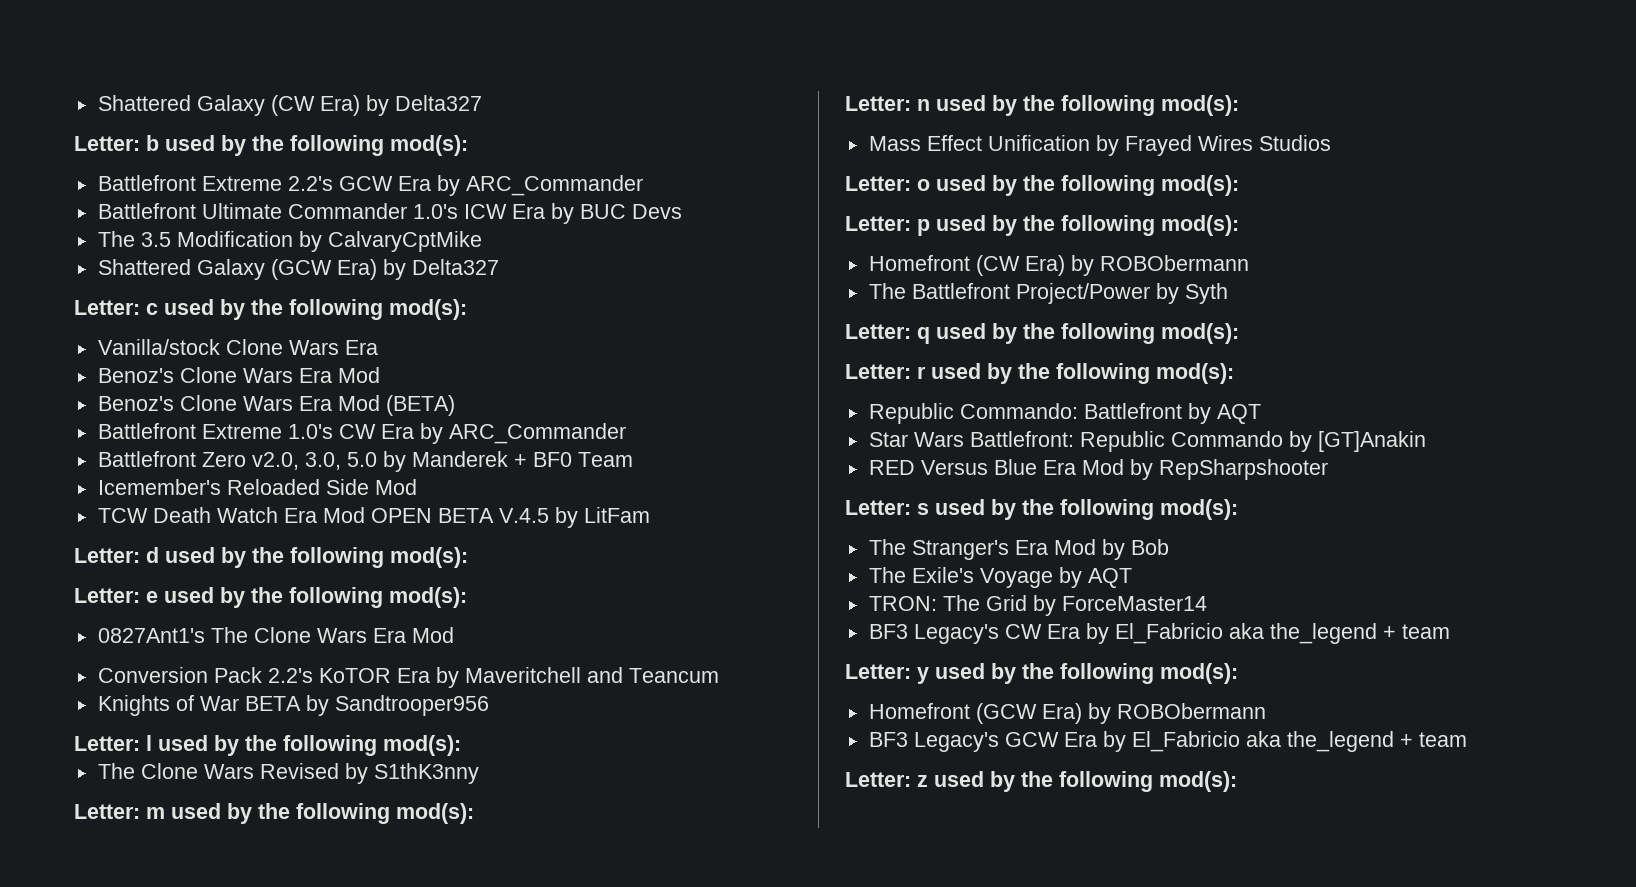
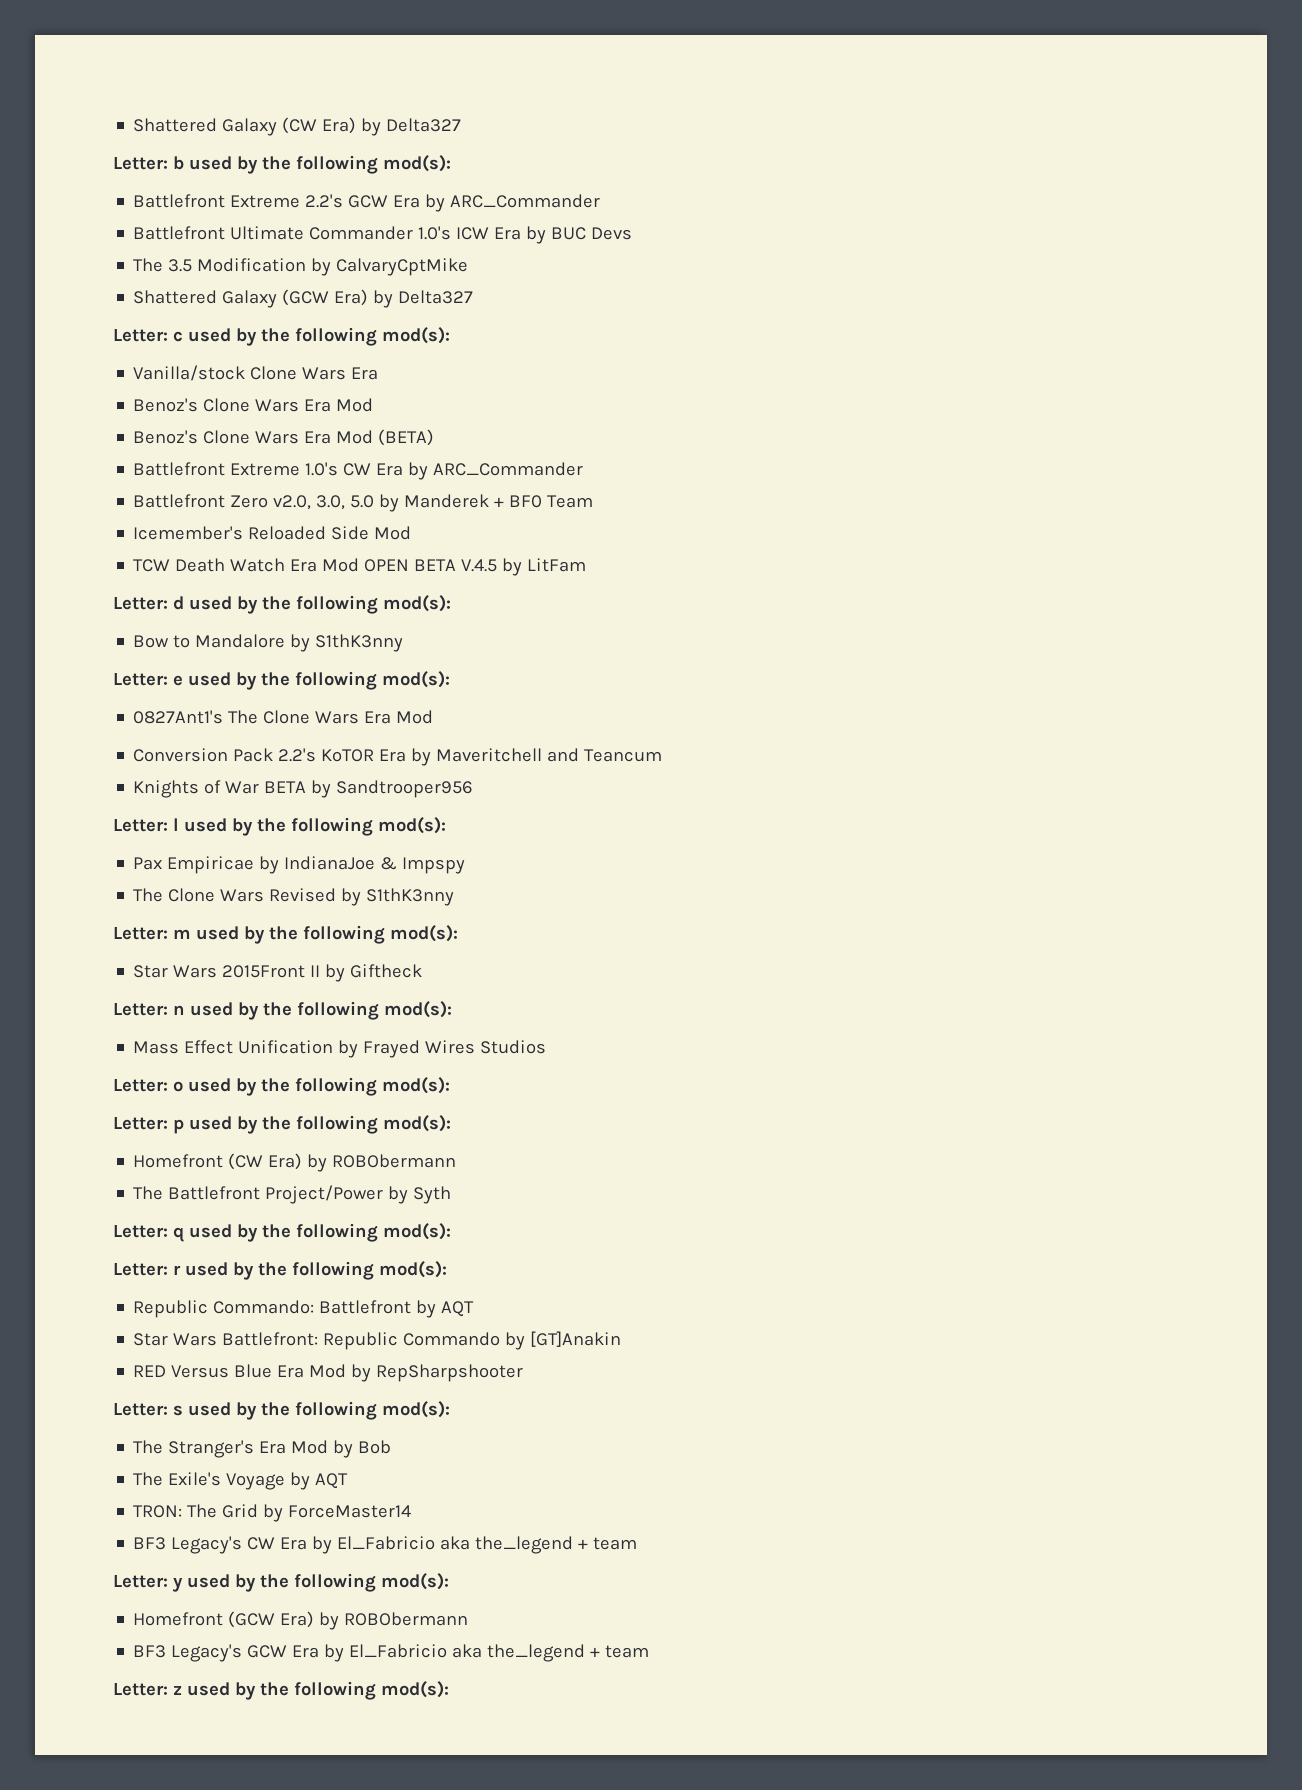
+ Bow to Mandalore by S1thK3nny
+ Pax Empiricae by IndianaJoe & Impspy
+ Star Wars 2015Front II by Giftheck

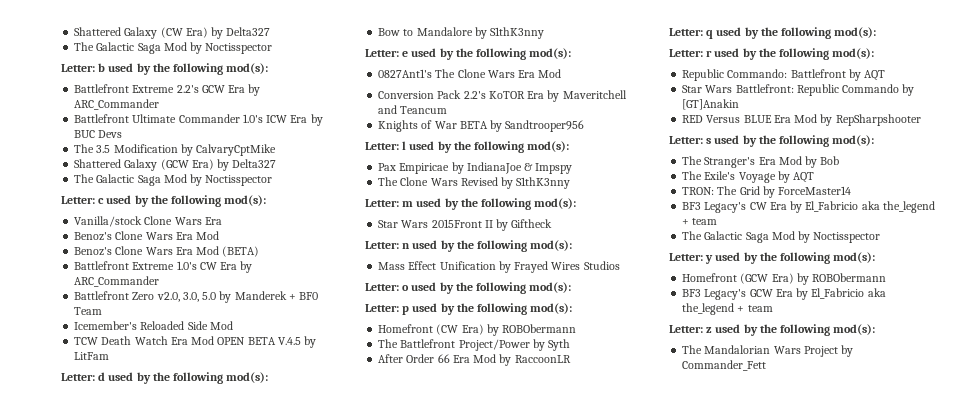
  Shattered Galaxy (CW Era) by Delta327
+ The Galactic Saga Mod by Noctisspector
  Shattered Galaxy (GCW Era) by Delta327
+ The Galactic Saga Mod by Noctisspector
+ After Order 66 Era Mod by RaccoonLR
- RED Versus Blue Era Mod by RepSharpshooter
+ RED Versus BLUE Era Mod by RepSharpshooter
  BF3 Legacy's CW Era by El_Fabricio aka the_legend + team
+ The Galactic Saga Mod by Noctisspector
+ The Mandalorian Wars Project by Commander_Fett

